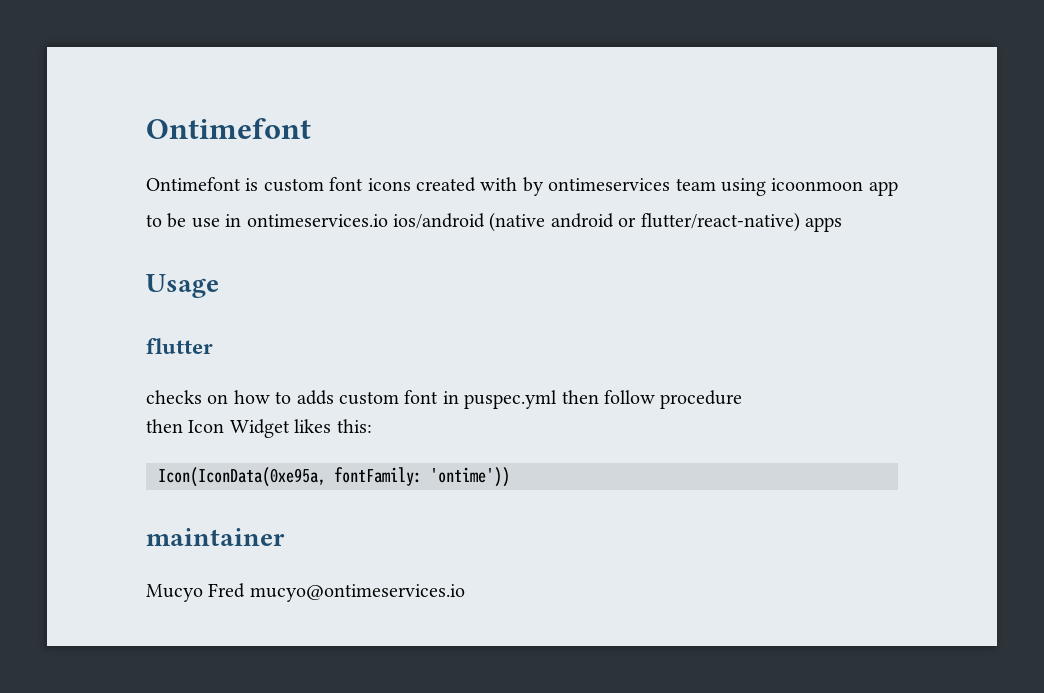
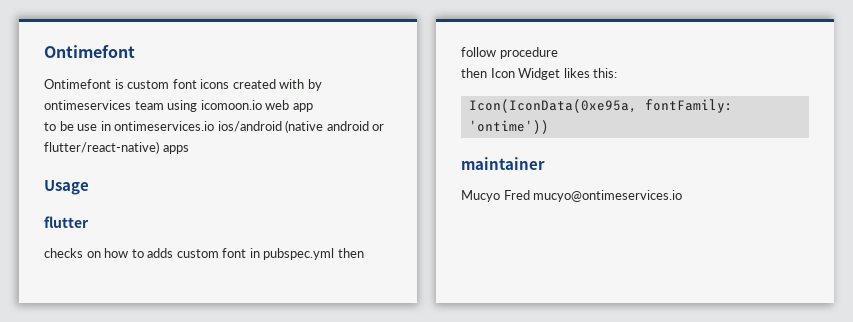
- Ontimefont is custom font icons created with by ontimeservices team using icoonmoon app
+ Ontimefont is custom font icons created with by ontimeservices team using icomoon.io web app
- checks on how to adds custom font in puspec.yml then follow procedure
+ checks on how to adds custom font in pubspec.yml then follow procedure

